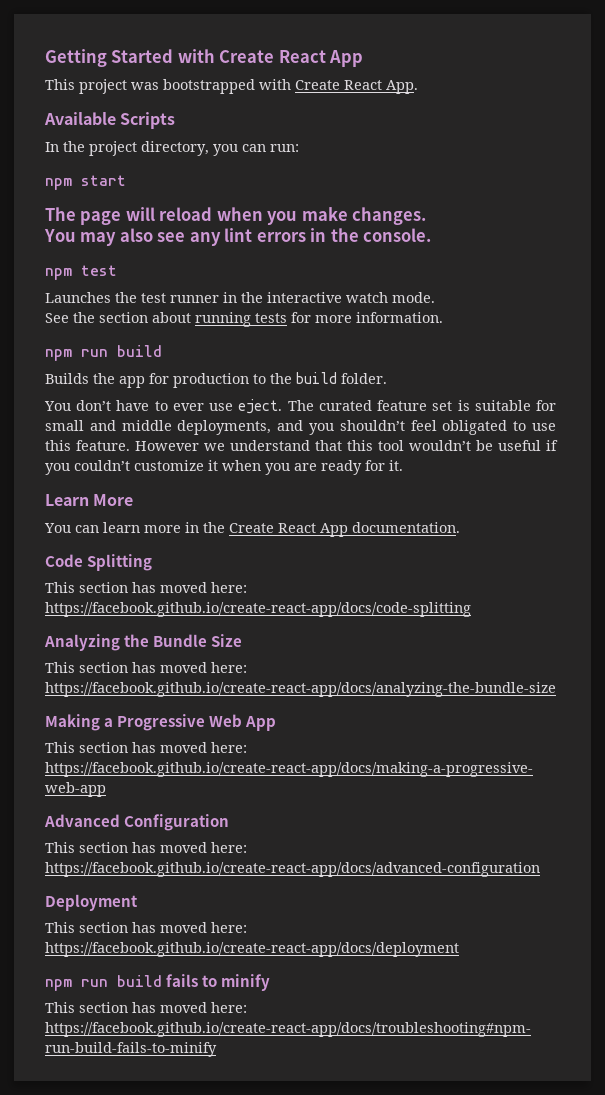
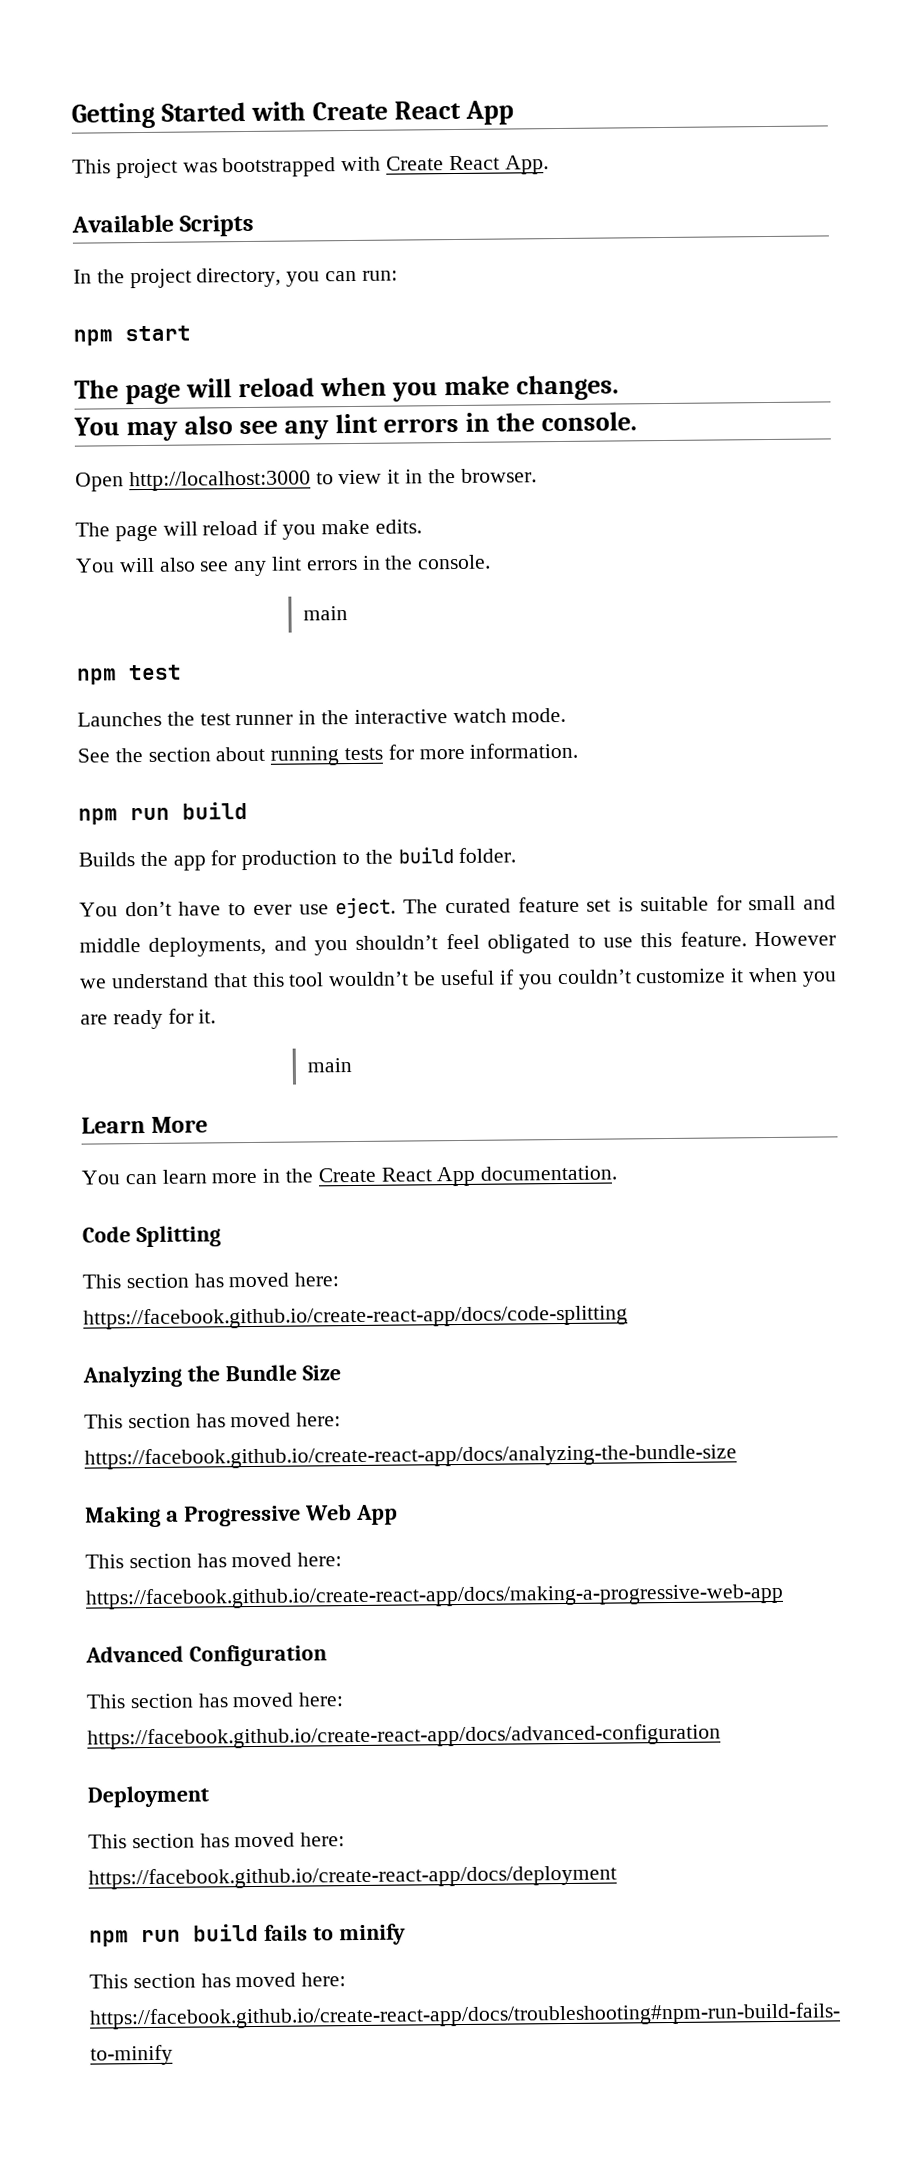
+ Open http://localhost:3000 to view it in the browser.
+ The page will reload if you make edits.
+ You will also see any lint errors in the console.
+ main
  However we understand that this tool wouldn’t be useful if you couldn’t customize it when you are ready for it.
+ main

